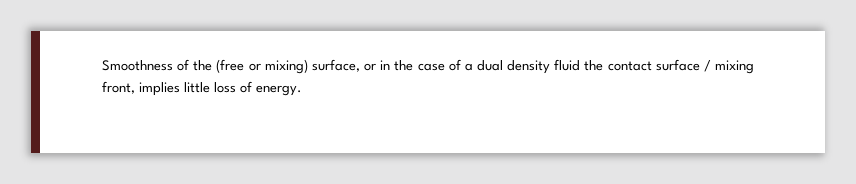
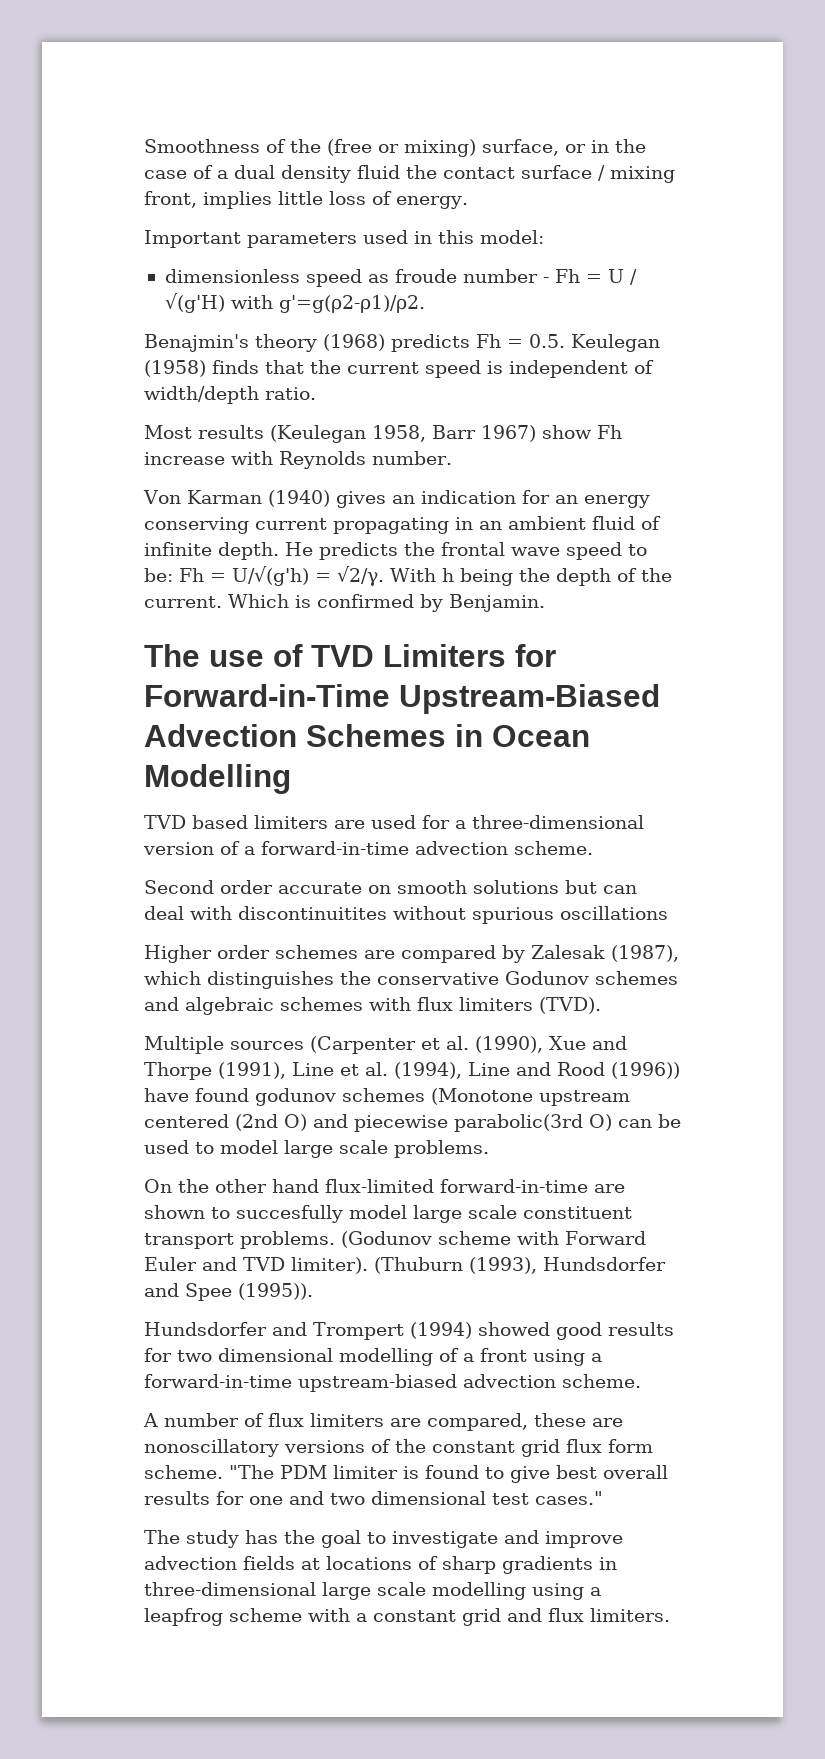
+ Important parameters used in this model:
+ dimensionless speed as froude number - Fh = U / √(g'H) with g'=g(ρ2-ρ1)/ρ2.
+ Benajmin's theory (1968) predicts Fh = 0.5. Keulegan (1958) finds that the current speed is independent of width/depth ratio.
+ Most results (Keulegan 1958, Barr 1967) show Fh increase with Reynolds number.
+ Von Karman (1940) gives an indication for an energy conserving current propagating in an ambient fluid of infinite depth. He predicts the frontal wave speed to be: Fh = U/√(g'h) = √2/γ. With h being the depth of the current. Which is confirmed by Benjamin.
+ The use of TVD Limiters for Forward-in-Time Upstream-Biased Advection Schemes in Ocean Modelling
+ TVD based limiters are used for a three-dimensional version of a forward-in-time advection scheme.
+ Second order accurate on smooth solutions but can deal with discontinuitites without spurious oscillations
+ Higher order schemes are compared by Zalesak (1987), which distinguishes the conservative Godunov schemes and algebraic schemes with flux limiters (TVD).
+ Multiple sources (Carpenter et al. (1990), Xue and Thorpe (1991), Line et al. (1994), Line and Rood (1996)) have found godunov schemes (Monotone upstream centered (2nd O) and piecewise parabolic(3rd O) can be used to model large scale problems.
+ On the other hand flux-limited forward-in-time are shown to succesfully model large scale constituent transport problems. (Godunov scheme with Forward Euler and TVD limiter). (Thuburn (1993), Hundsdorfer and Spee (1995)).
+ Hundsdorfer and Trompert (1994) showed good results for two dimensional modelling of a front using a forward-in-time upstream-biased advection scheme.
+ A number of flux limiters are compared, these are nonoscillatory versions of the constant grid flux form scheme. "The PDM limiter is found to give best overall results for one and two dimensional test cases."
+ The study has the goal to investigate and improve advection fields at locations of sharp gradients in three-dimensional large scale modelling using a leapfrog scheme with a constant grid and flux limiters.

